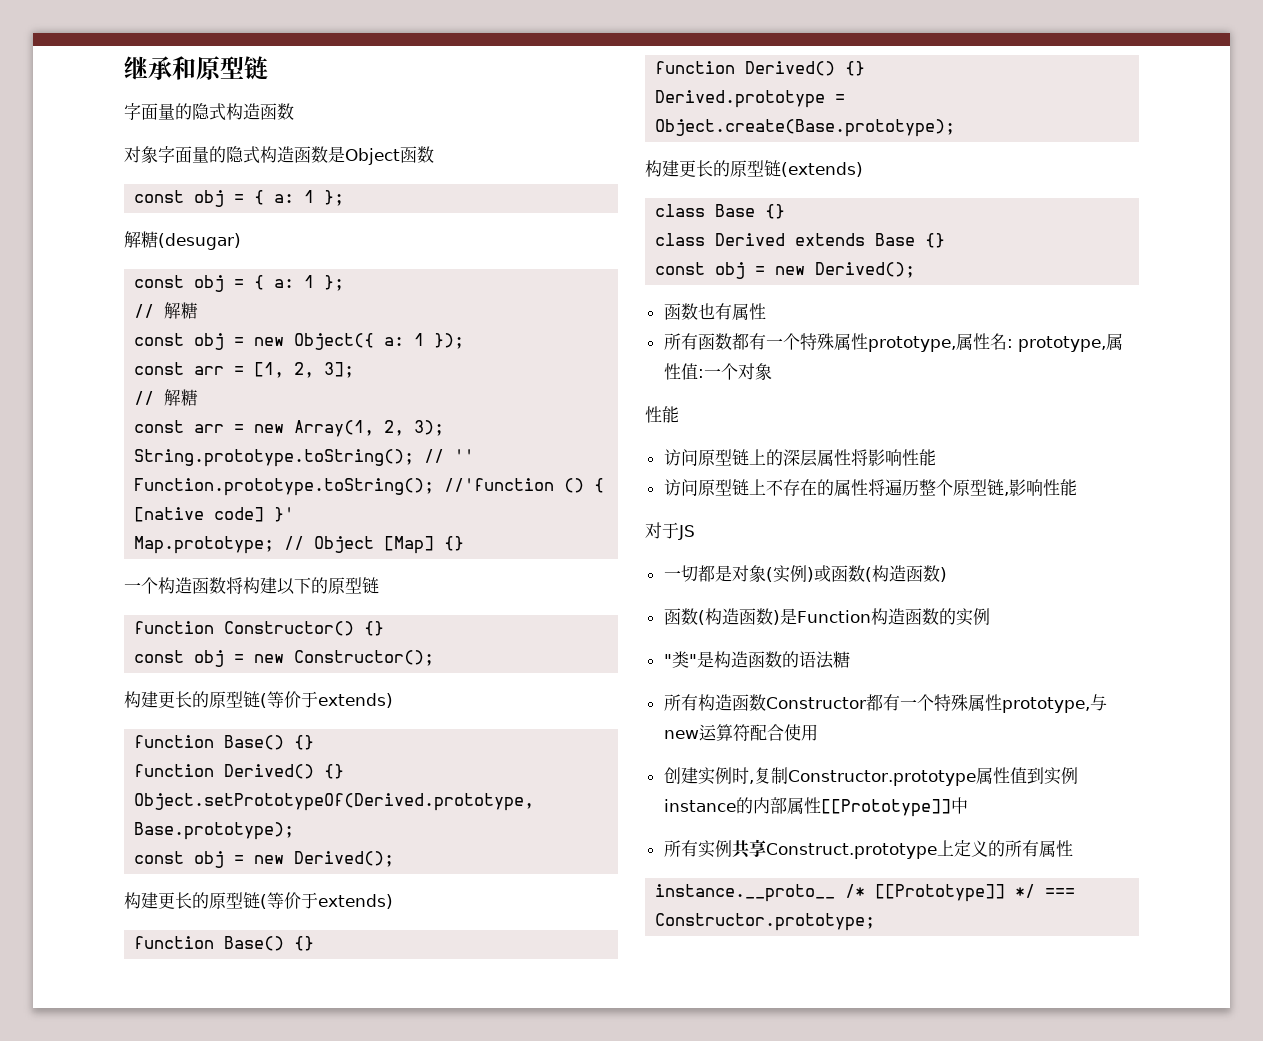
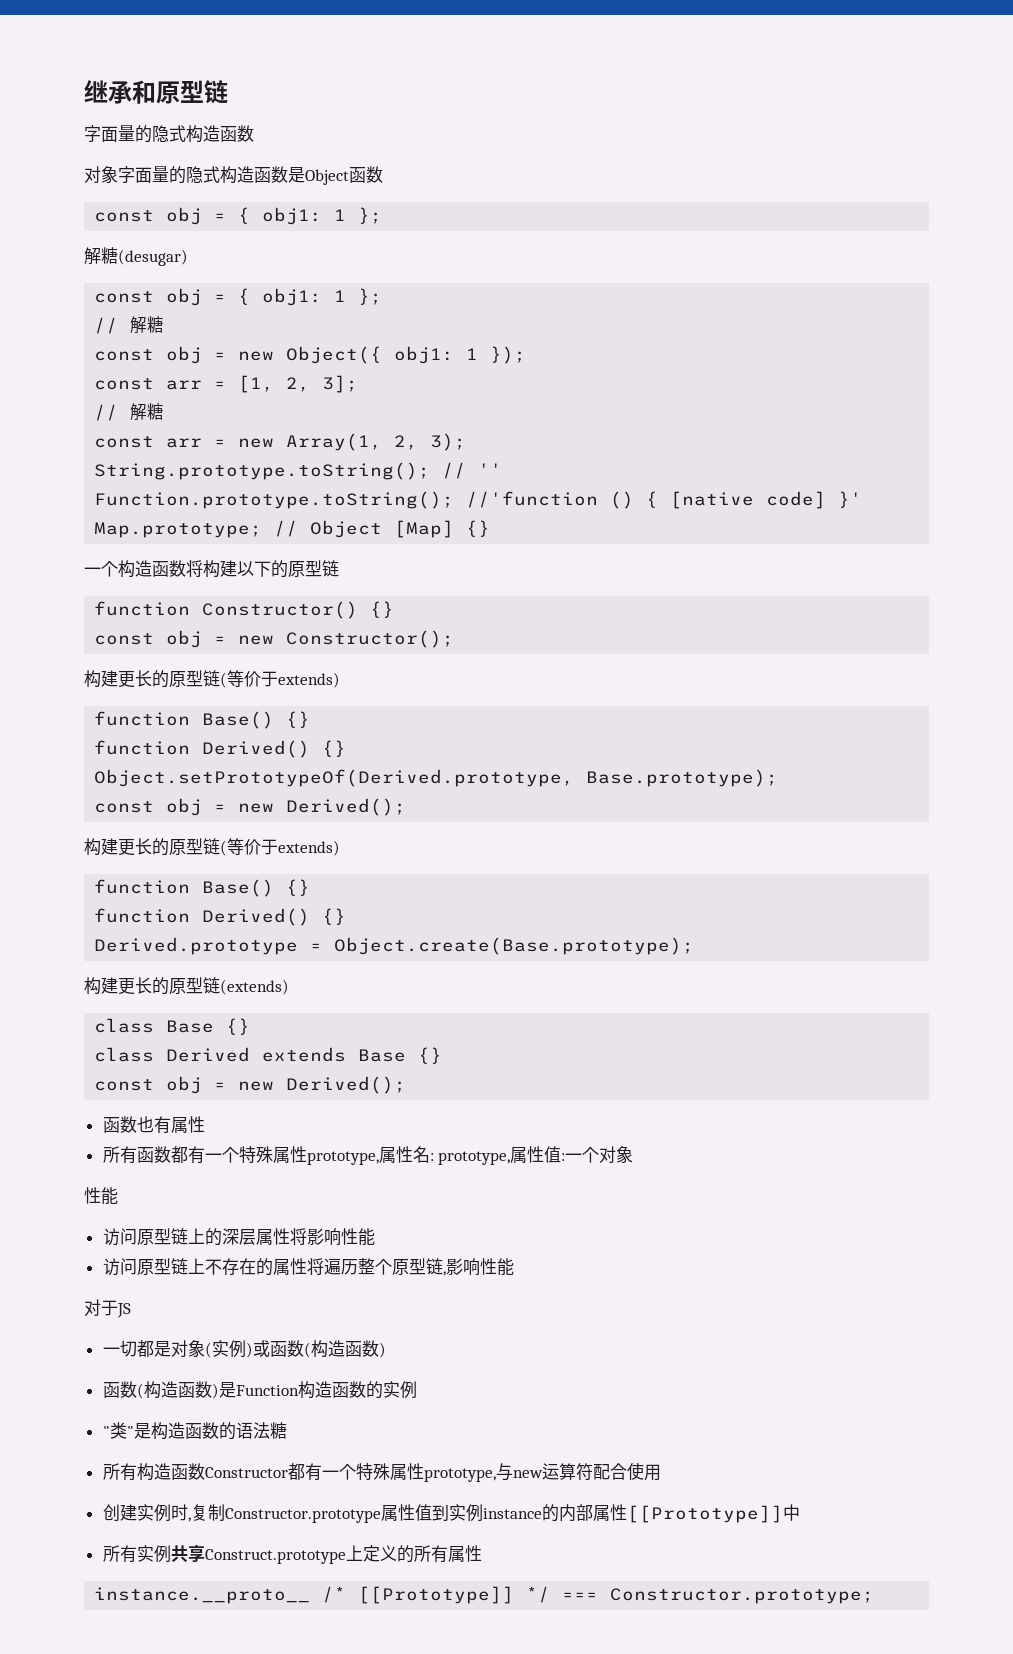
  对象字面量的隐式构造函数是Object函数
- const obj = { a: 1 };
+ const obj = { obj1: 1 };
  解糖(desugar)
- const obj = { a: 1 };
+ const obj = { obj1: 1 };
- const obj = new Object({ a: 1 });
+ const obj = new Object({ obj1: 1 });

